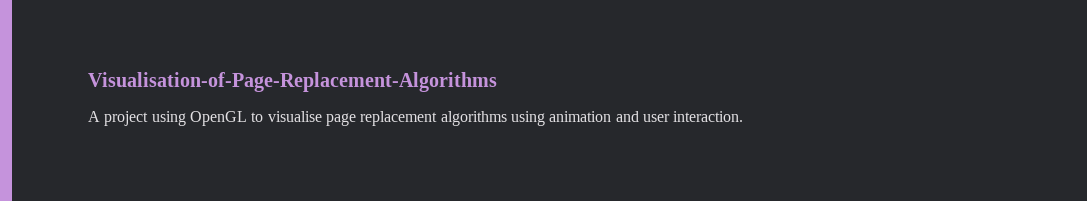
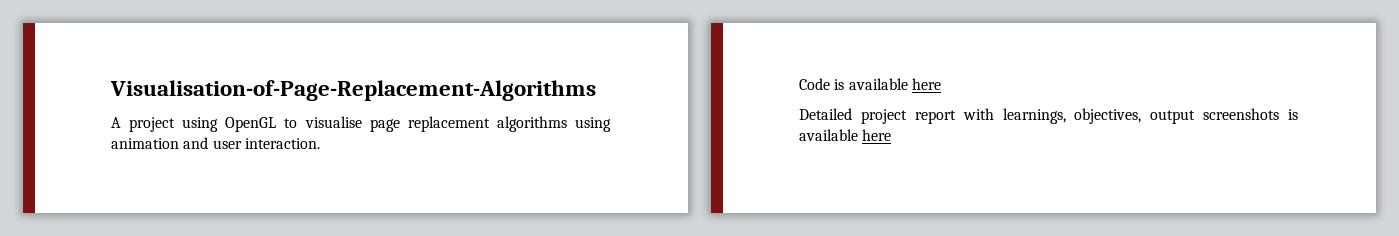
+ Code is available here
+ Detailed project report with learnings, objectives, output screenshots is available here

